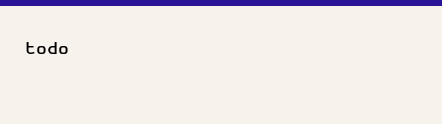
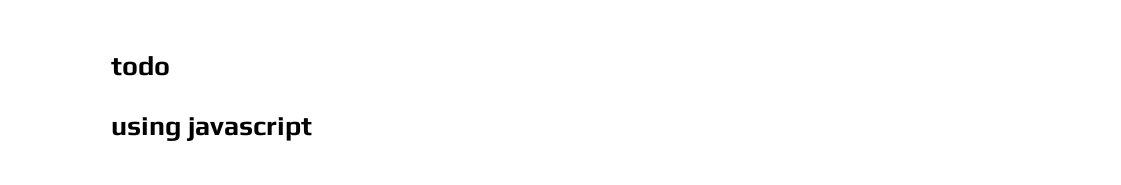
+ using javascript

